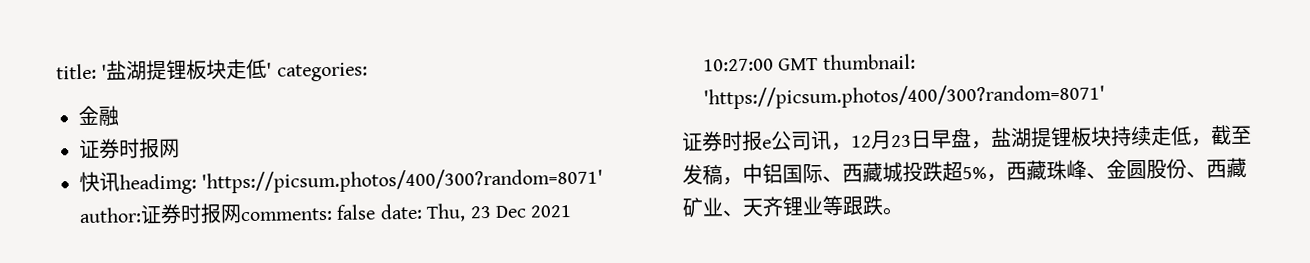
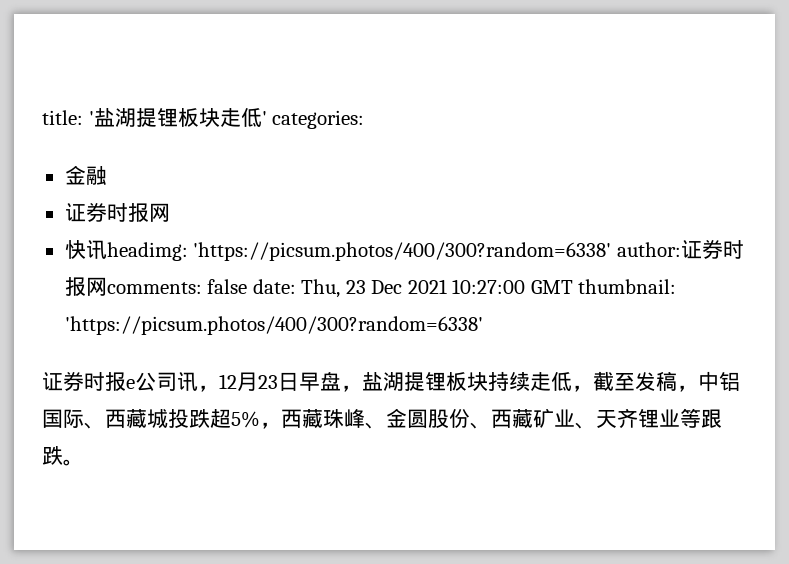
- 快讯headimg: 'https://picsum.photos/400/300?random=8071' author:证券时报网comments: false date: Thu, 23 Dec 2021 10:27:00 GMT thumbnail: 'https://picsum.photos/400/300?random=8071'
+ 快讯headimg: 'https://picsum.photos/400/300?random=6338' author:证券时报网comments: false date: Thu, 23 Dec 2021 10:27:00 GMT thumbnail: 'https://picsum.photos/400/300?random=6338'

